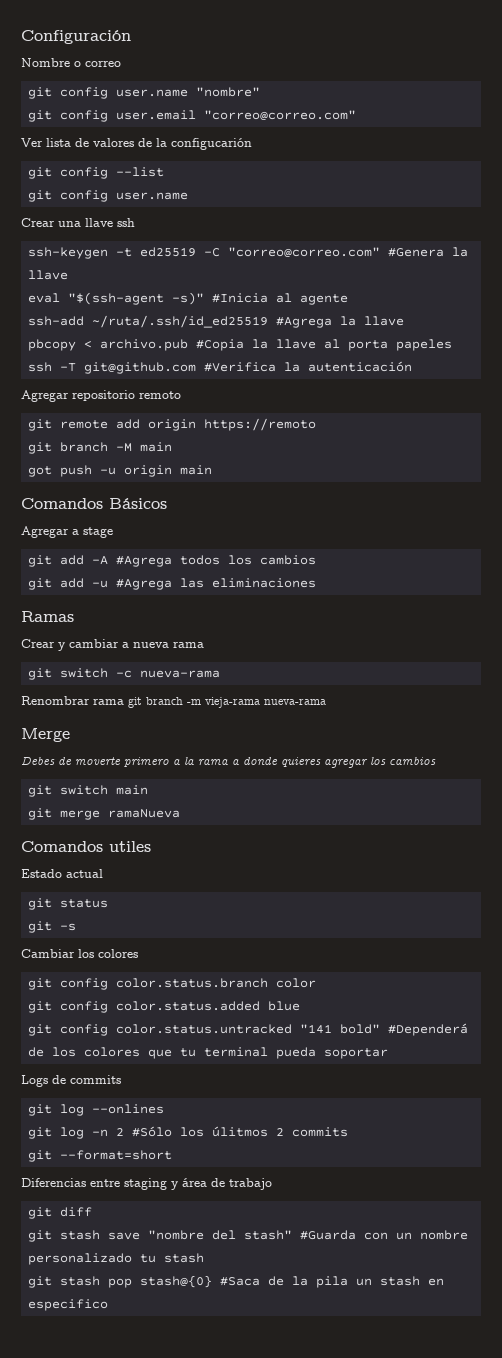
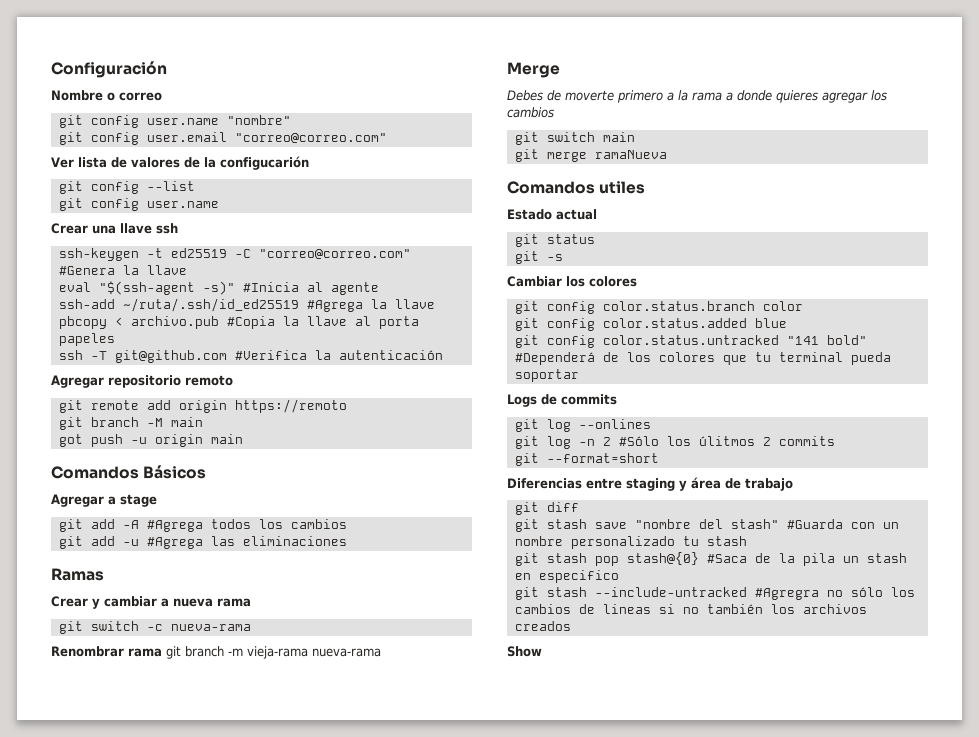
+ git stash --include-untracked #Agregra no sólo los cambios de lineas si no también los archivos creados
+ Show

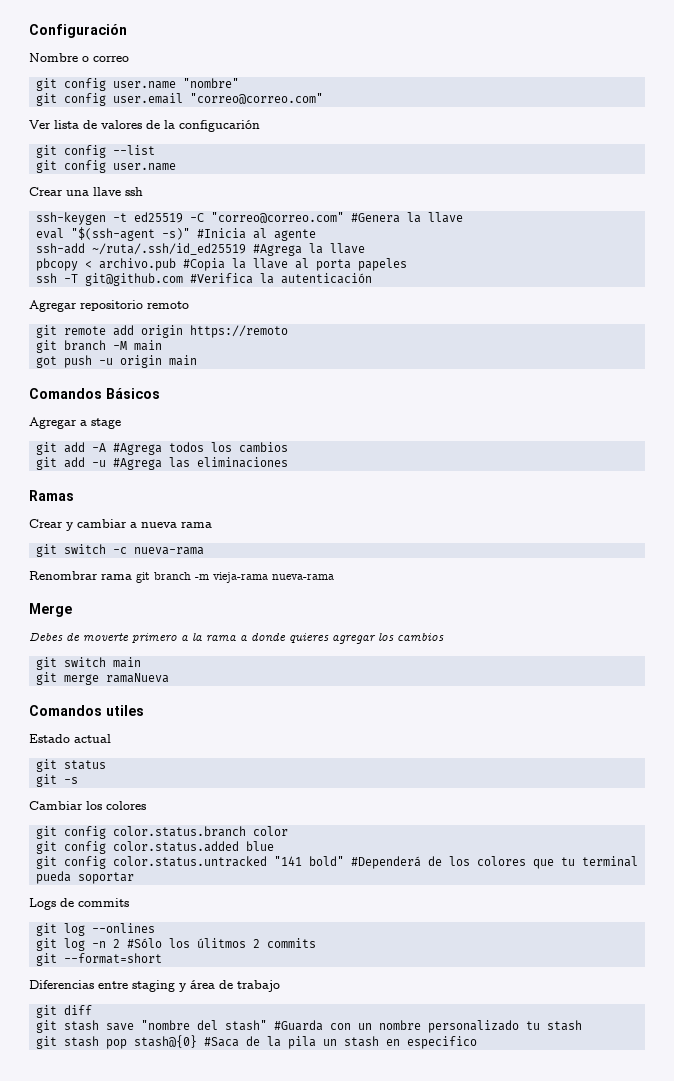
- git stash --include-untracked #Agregra no sólo los cambios de lineas si no también los archivos creados
- Show

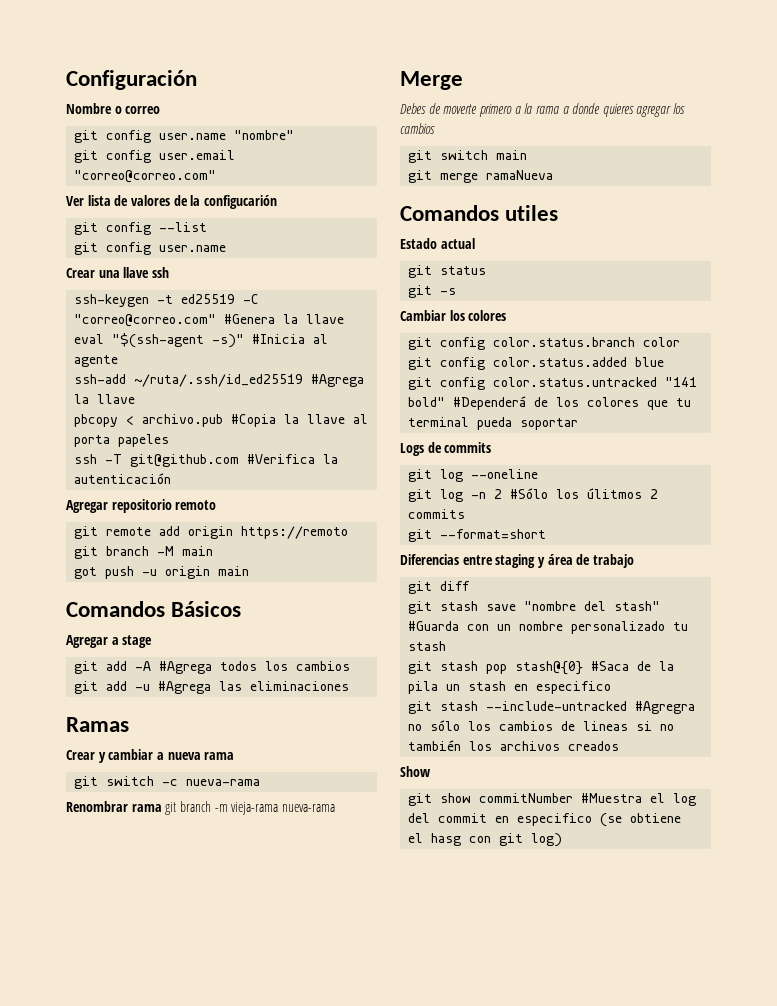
- git log --onlines
+ git log --oneline
+ git stash --include-untracked #Agregra no sólo los cambios de lineas si no también los archivos creados
+ Show
+ git show commitNumber #Muestra el log del commit en especifico (se obtiene el hasg con git log)

